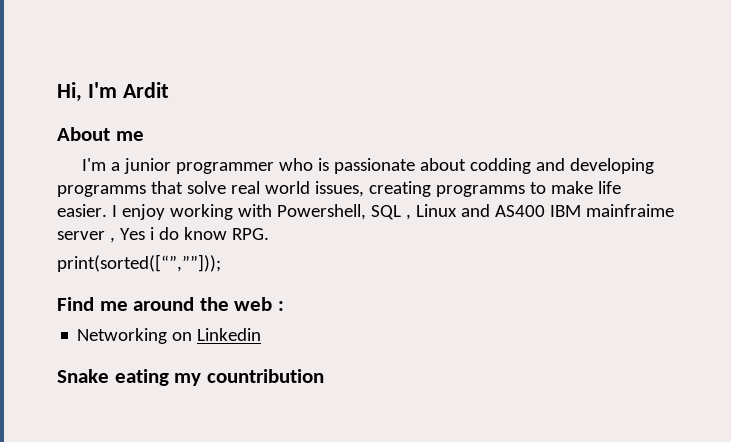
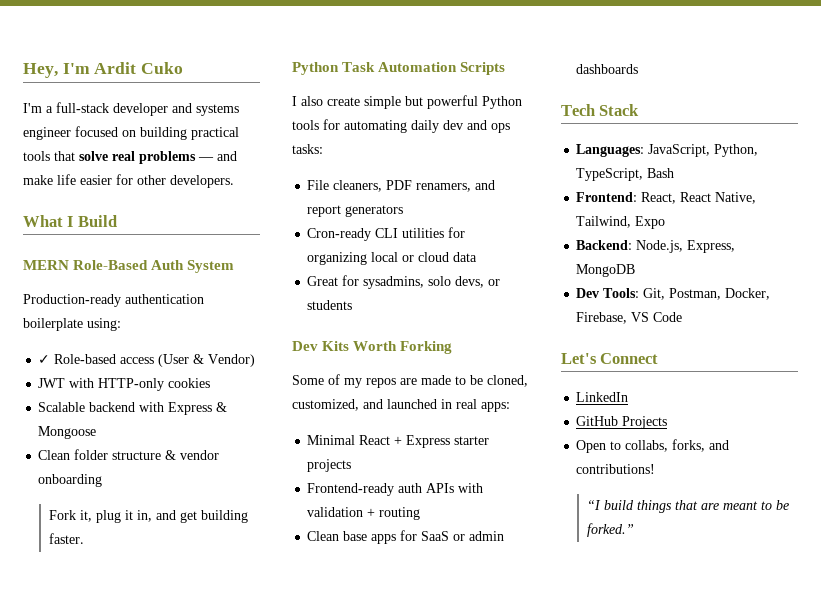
- Hi, I'm Ardit
- About me
+ Hey, I'm Ardit Cuko
- I'm a junior programmer who is passionate about codding and developing programms that solve real world issues, creating programms to make life easier. I enjoy working with Powershell, SQL , Linux and AS400 IBM mainfraime server , Yes i do know RPG.
- print(sorted([“”,””]));
- Find me around the web :
- Networking on Linkedin
- Snake eating my countribution
+ I'm a full-stack developer and systems engineer focused on building practical tools that solve real problems — and make life easier for other developers.
+ What I Build
+ MERN Role-Based Auth System
+ Production-ready authentication boilerplate using:
+ ✓ Role-based access (User & Vendor)
+ JWT with HTTP-only cookies
+ Scalable backend with Express & Mongoose
+ Clean folder structure & vendor onboarding
+ Fork it, plug it in, and get building faster.
+ Python Task Automation Scripts
+ I also create simple but powerful Python tools for automating daily dev and ops tasks:
+ File cleaners, PDF renamers, and report generators
+ Cron-ready CLI utilities for organizing local or cloud data
+ Great for sysadmins, solo devs, or students
+ Dev Kits Worth Forking
+ Some of my repos are made to be cloned, customized, and launched in real apps:
+ Minimal React + Express starter projects
+ Frontend-ready auth APIs with validation + routing
+ Clean base apps for SaaS or admin dashboards
+ Tech Stack
+ Languages: JavaScript, Python, TypeScript, Bash
+ Frontend: React, React Native, Tailwind, Expo
+ Backend: Node.js, Express, MongoDB
+ Dev Tools: Git, Postman, Docker, Firebase, VS Code
+ Let's Connect
+ LinkedIn
+ GitHub Projects
+ Open to collabs, forks, and contributions!
+ “I build things that are meant to be forked.”

